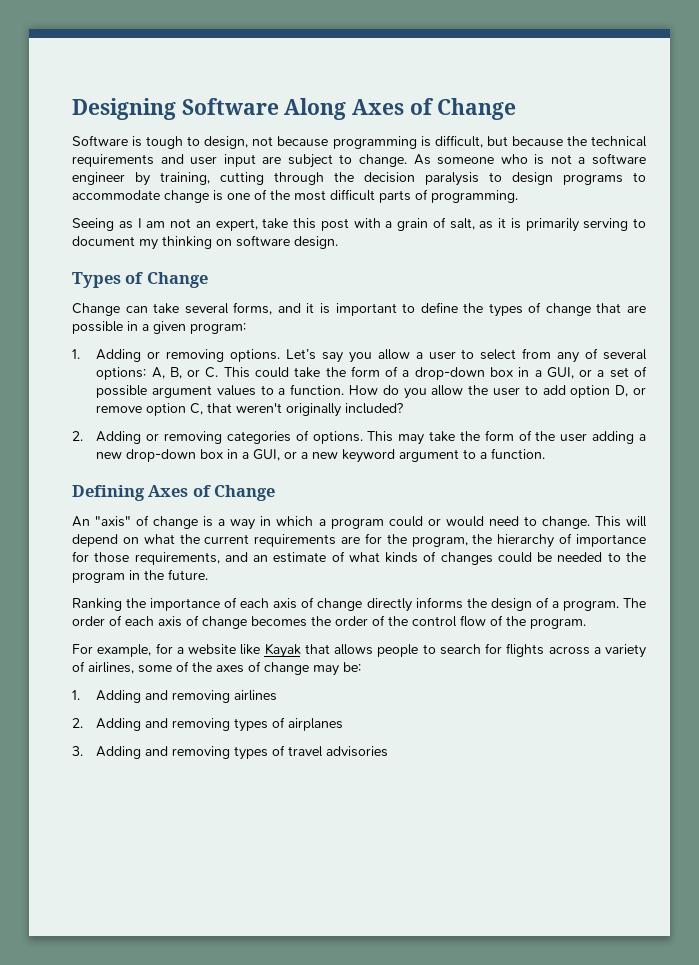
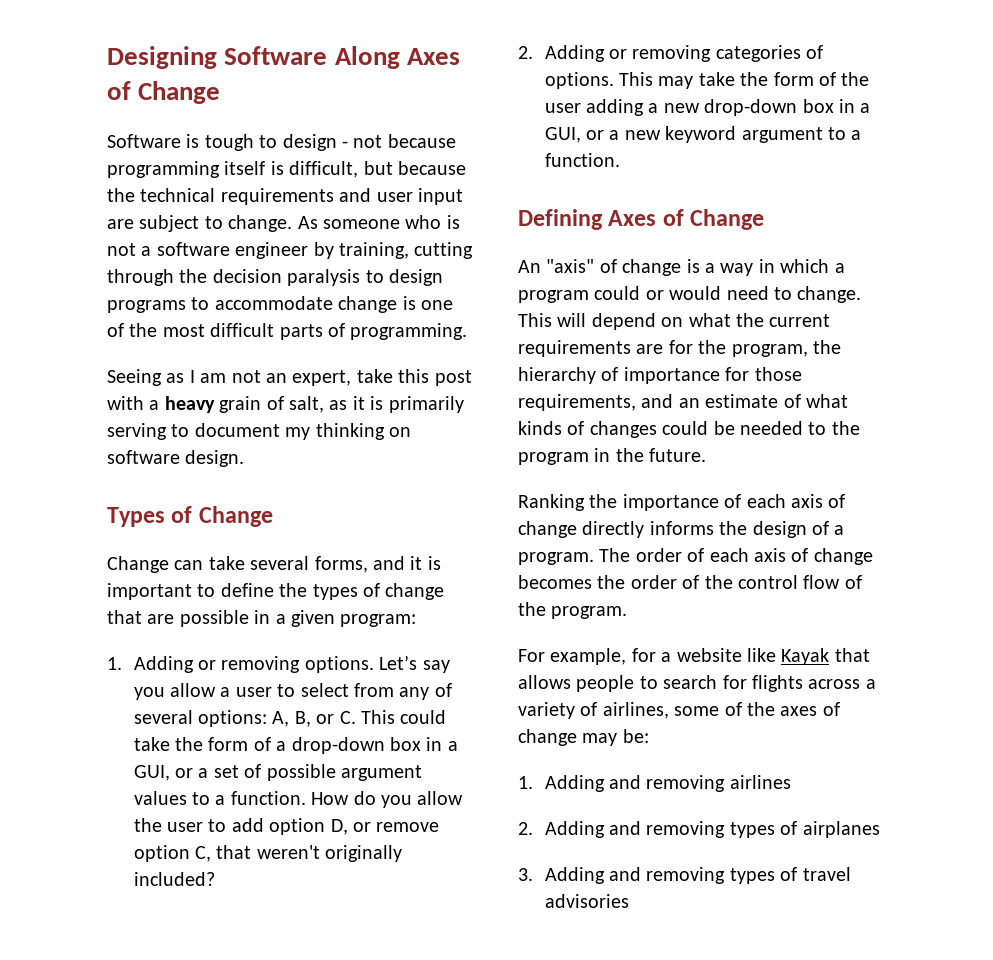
- Software is tough to design, not because programming is difficult, but because the technical requirements and user input are subject to change.
+ Software is tough to design - not because programming itself is difficult, but because the technical requirements and user input are subject to change.
- Seeing as I am not an expert, take this post with a grain of salt, as it is primarily serving to document my thinking on software design.
+ Seeing as I am not an expert, take this post with a heavy grain of salt, as it is primarily serving to document my thinking on software design.

